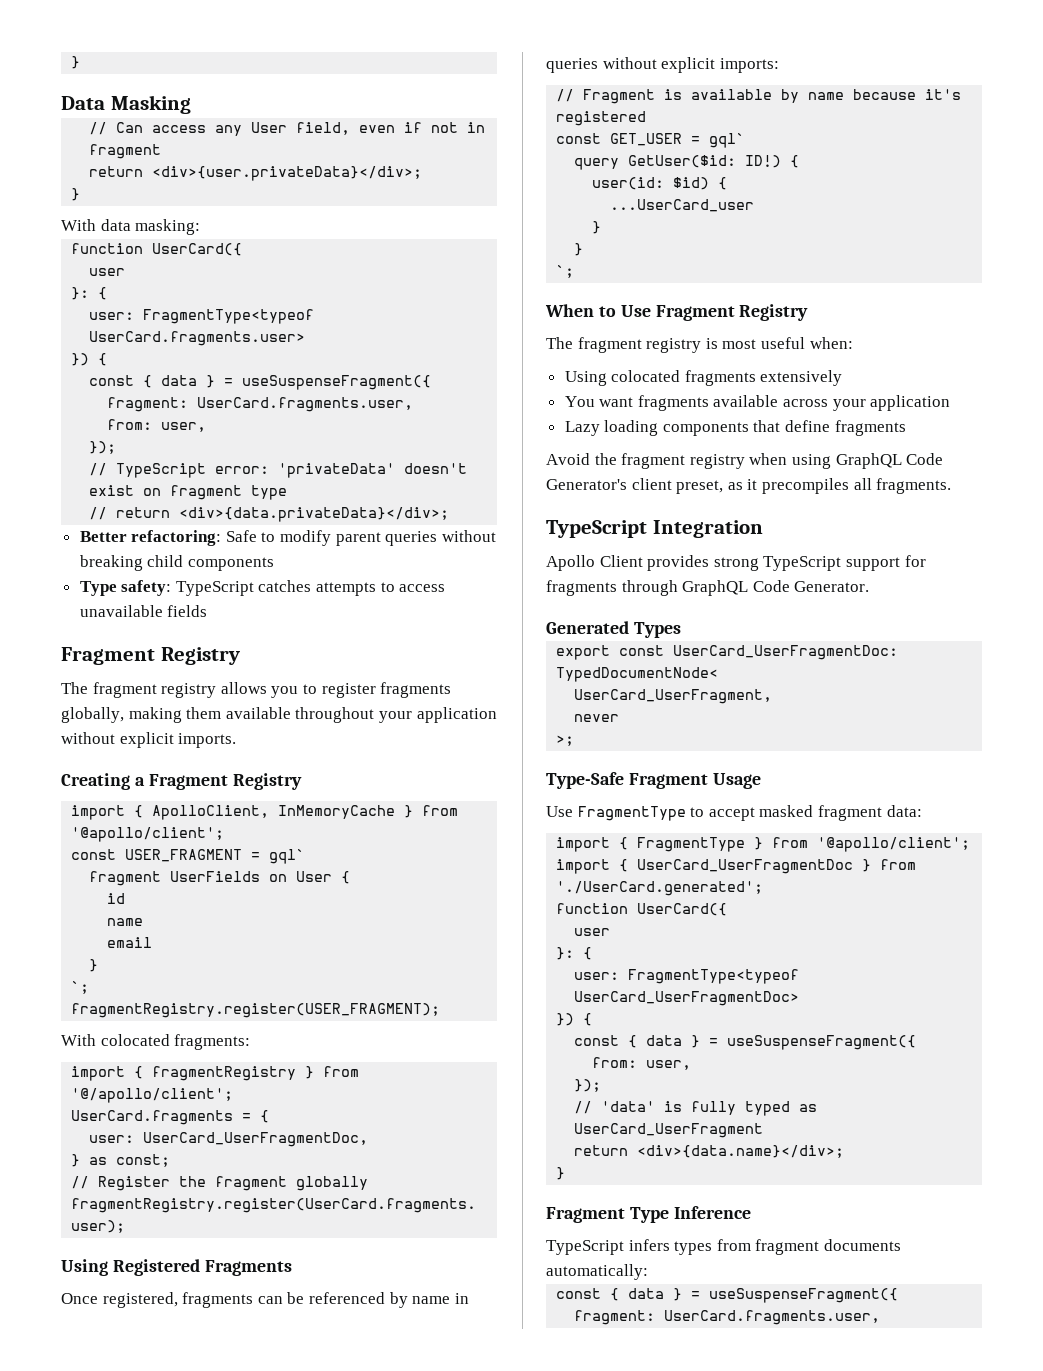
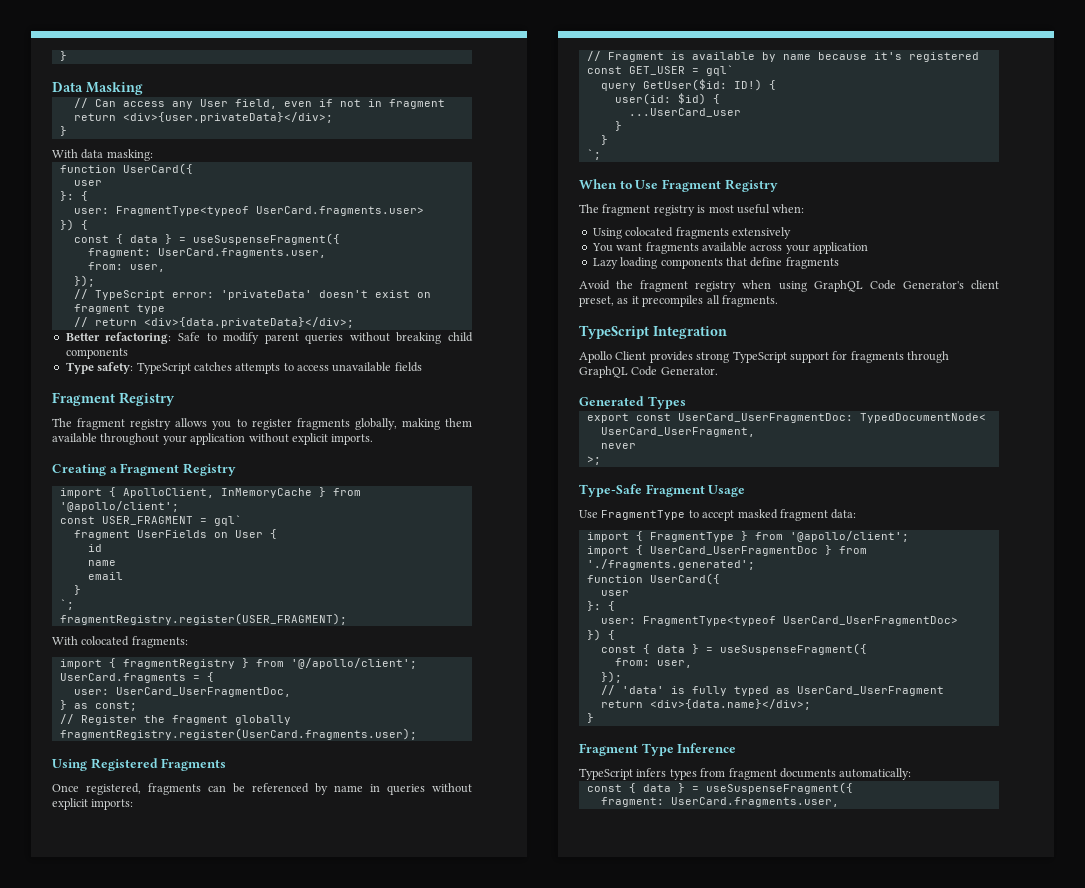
- import { UserCard_UserFragmentDoc } from './UserCard.generated';
+ import { UserCard_UserFragmentDoc } from './fragments.generated';

